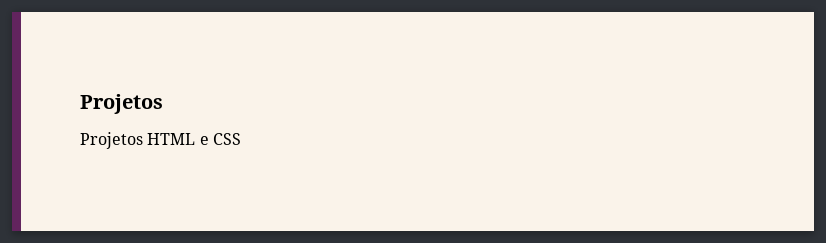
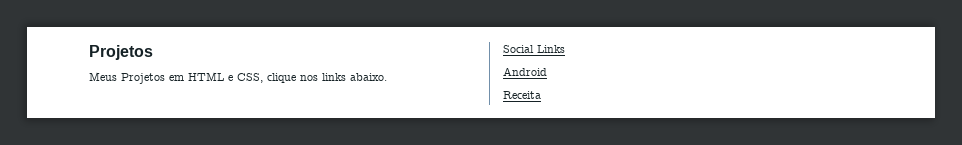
- Projetos HTML e CSS
+ Meus Projetos em HTML e CSS, clique nos links abaixo.
+ Social Links
+ Android
+ Receita

